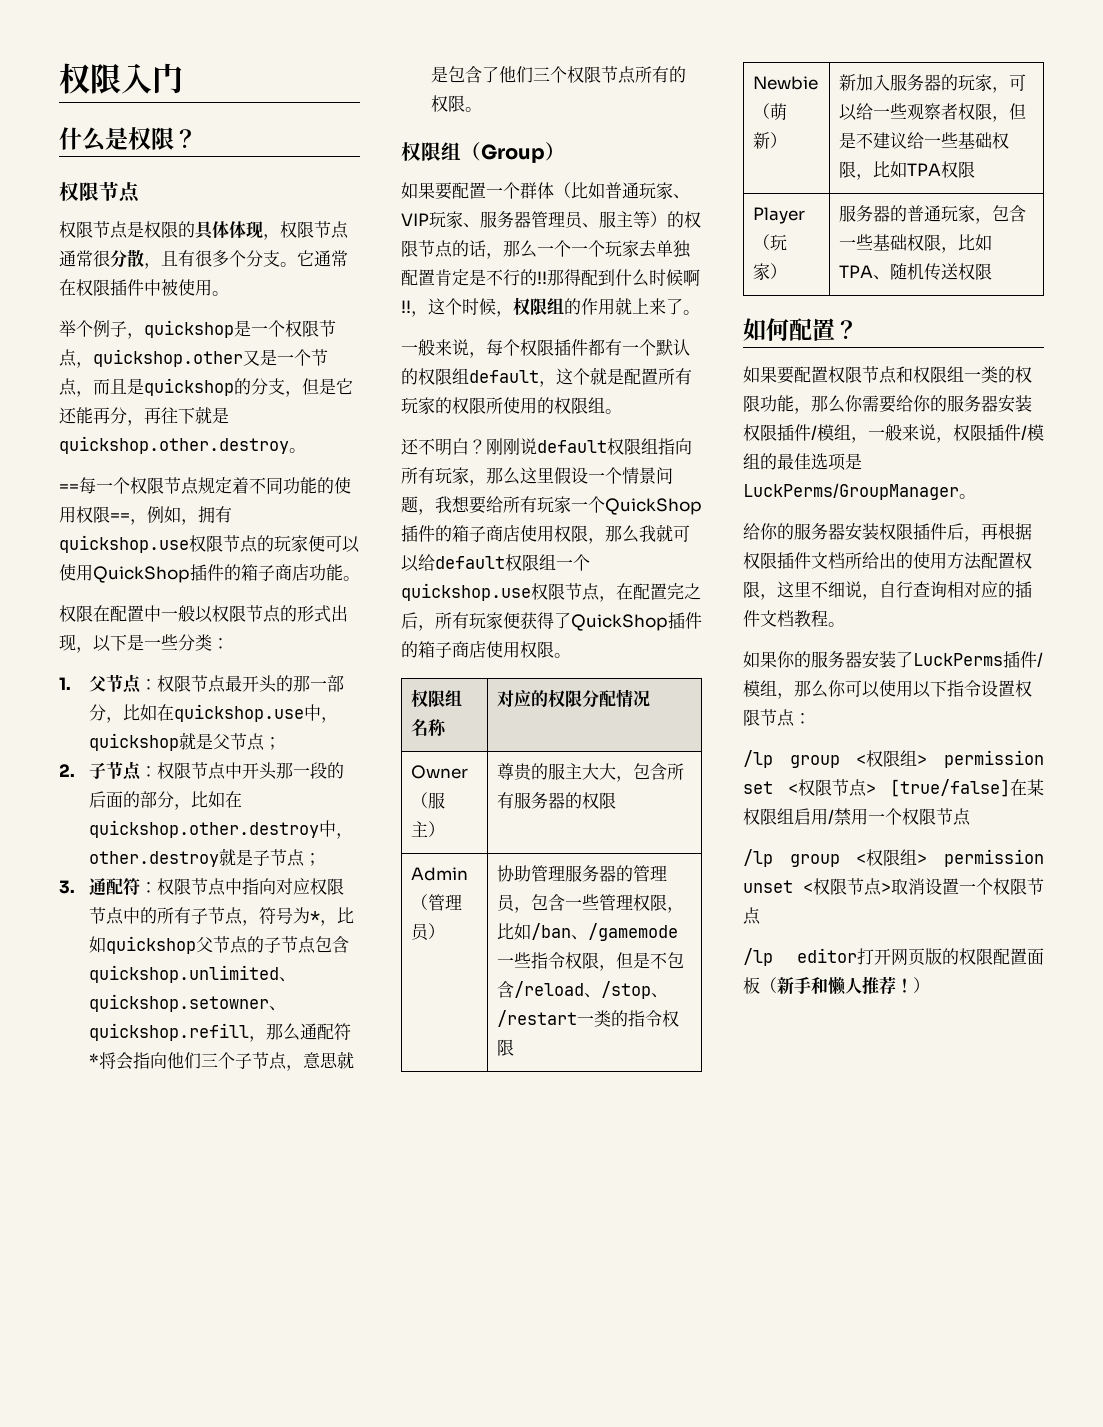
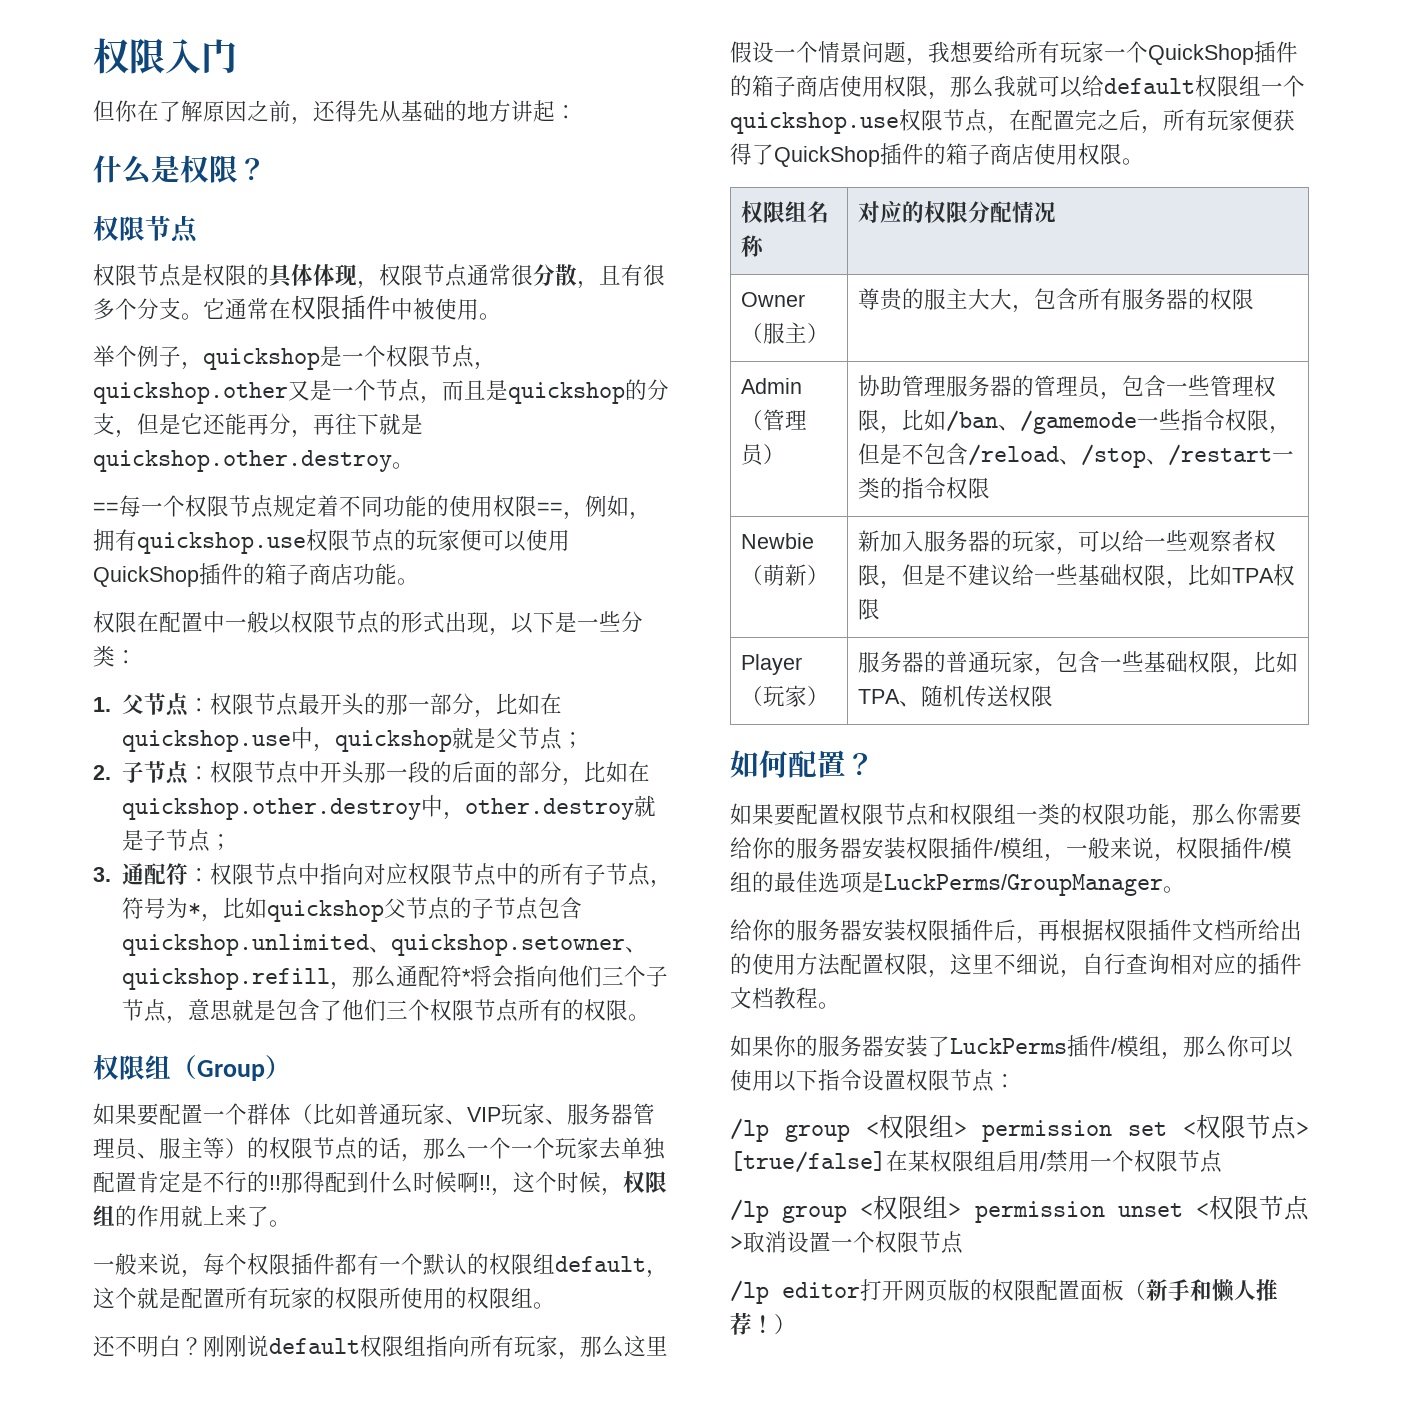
+ 但你在了解原因之前，还得先从基础的地方讲起：

